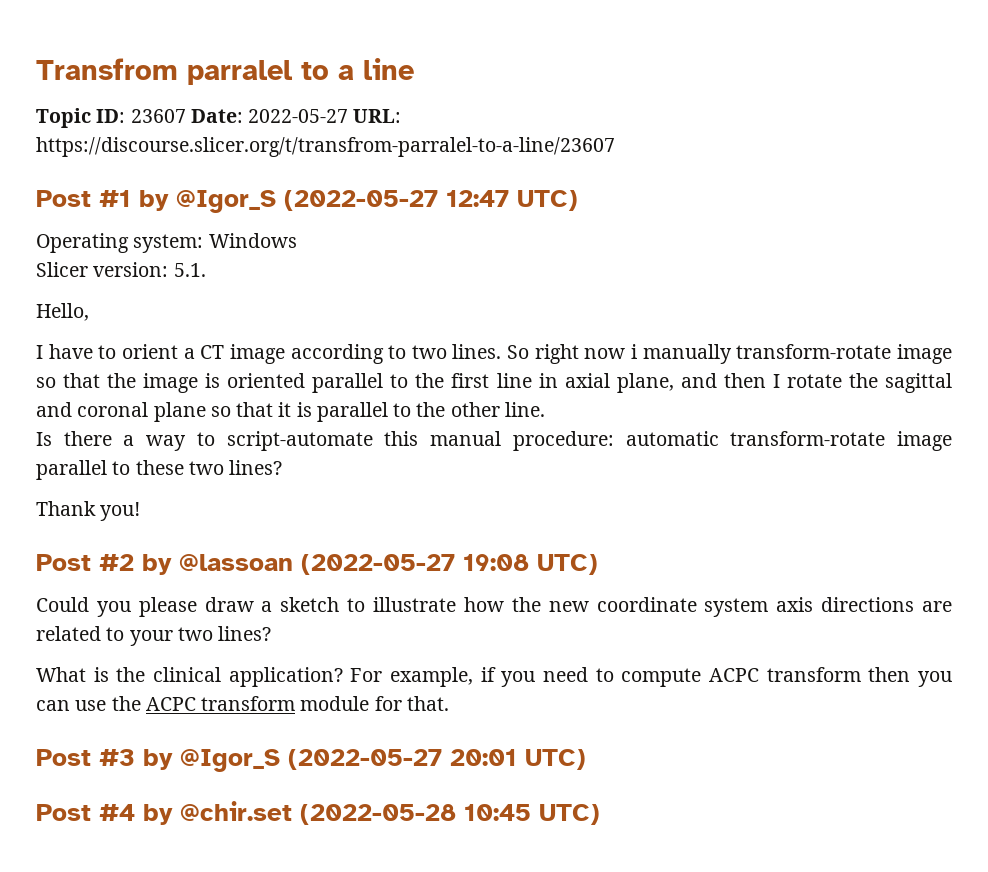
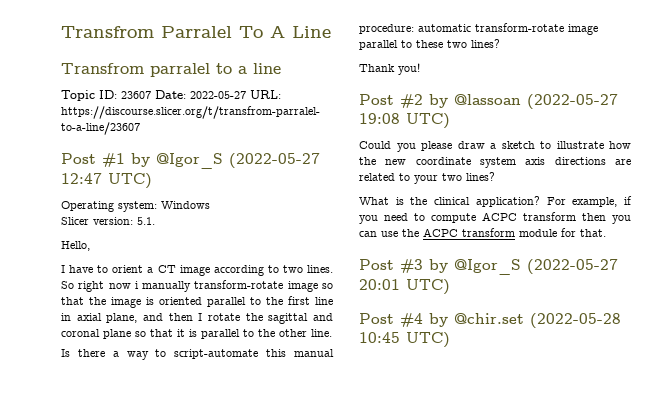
+ Transfrom Parralel To A Line

